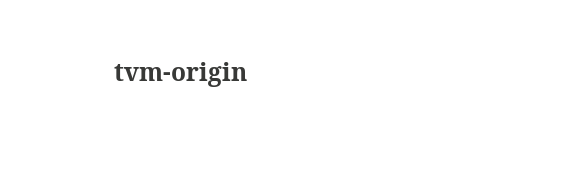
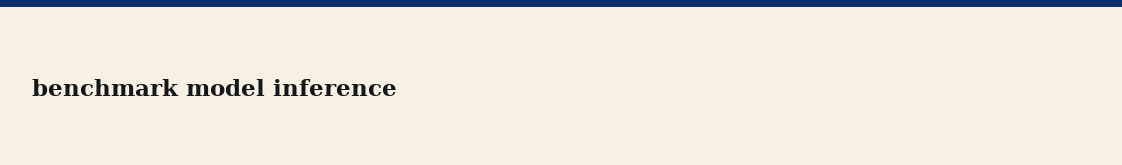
- tvm-origin
+ benchmark model inference

